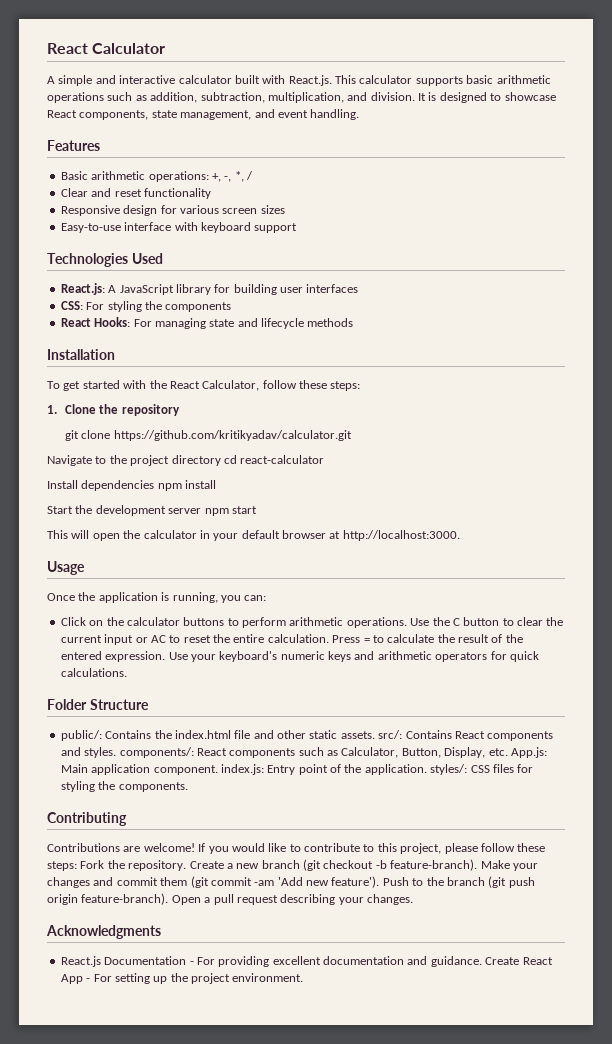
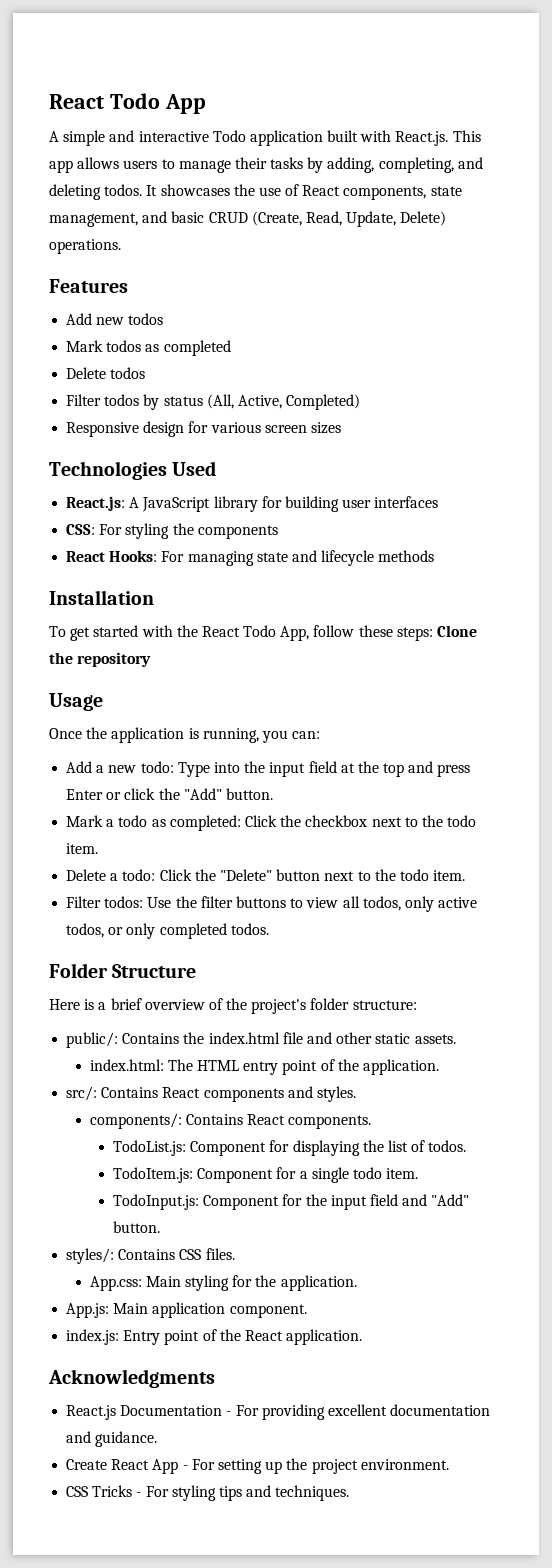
- React Calculator
+ React Todo App
- A simple and interactive calculator built with React.js. This calculator supports basic arithmetic operations such as addition, subtraction, multiplication, and division. It is designed to showcase React components, state management, and event handling.
+ A simple and interactive Todo application built with React.js. This app allows users to manage their tasks by adding, completing, and deleting todos. It showcases the use of React components, state management, and basic CRUD (Create, Read, Update, Delete) operations.
  Features
- Basic arithmetic operations: +, -, *, /
- Clear and reset functionality
+ Add new todos
+ Mark todos as completed
+ Delete todos
+ Filter todos by status (All, Active, Completed)
- Easy-to-use interface with keyboard support
- To get started with the React Calculator, follow these steps:
- 1. Clone the repository
+ To get started with the React Todo App, follow these steps: Clone the repository
- git clone https://github.com/kritikyadav/calculator.git
- Navigate to the project directory cd react-calculator
- Install dependencies npm install
- Start the development server npm start
- This will open the calculator in your default browser at http://localhost:3000.
- Click on the calculator buttons to perform arithmetic operations. Use the C button to clear the current input or AC to reset the entire calculation. Press = to calculate the result of the entered expression. Use your keyboard's numeric keys and arithmetic operators for quick calculations.
+ Add a new todo: Type into the input field at the top and press Enter or click the "Add" button.
+ Mark a todo as completed: Click the checkbox next to the todo item.
+ Delete a todo: Click the "Delete" button next to the todo item.
+ Filter todos: Use the filter buttons to view all todos, only active todos, or only completed todos.
  Folder Structure
+ Here is a brief overview of the project's folder structure:
- public/: Contains the index.html file and other static assets. src/: Contains React components and styles. components/: React components such as Calculator, Button, Display, etc. App.js: Main application component. index.js: Entry point of the application. styles/: CSS files for styling the components.
- Contributing
- Contributions are welcome! If you would like to contribute to this project, please follow these steps: Fork the repository. Create a new branch (git checkout -b feature-branch). Make your changes and commit them (git commit -am 'Add new feature'). Push to the branch (git push origin feature-branch). Open a pull request describing your changes.
+ public/: Contains the index.html file and other static assets.
+ index.html: The HTML entry point of the application.
+ src/: Contains React components and styles.
+ components/: Contains React components.
+ TodoList.js: Component for displaying the list of todos.
+ TodoItem.js: Component for a single todo item.
+ TodoInput.js: Component for the input field and "Add" button.
+ styles/: Contains CSS files.
+ App.css: Main styling for the application.
+ App.js: Main application component.
+ index.js: Entry point of the React application.
- React.js Documentation - For providing excellent documentation and guidance. Create React App - For setting up the project environment.
+ React.js Documentation - For providing excellent documentation and guidance.
+ Create React App - For setting up the project environment.
+ CSS Tricks - For styling tips and techniques.

